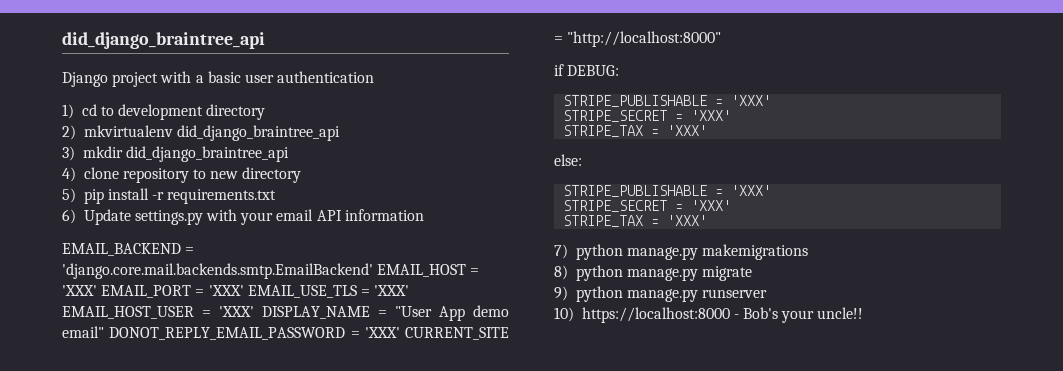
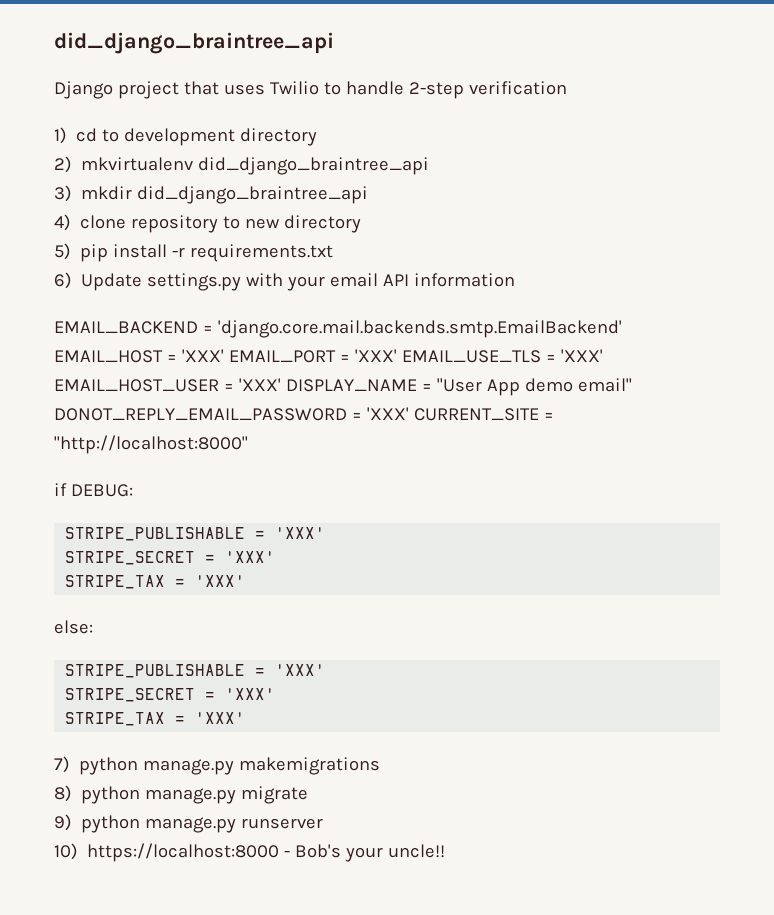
- Django project with a basic user authentication
+ Django project that uses Twilio to handle 2-step verification

